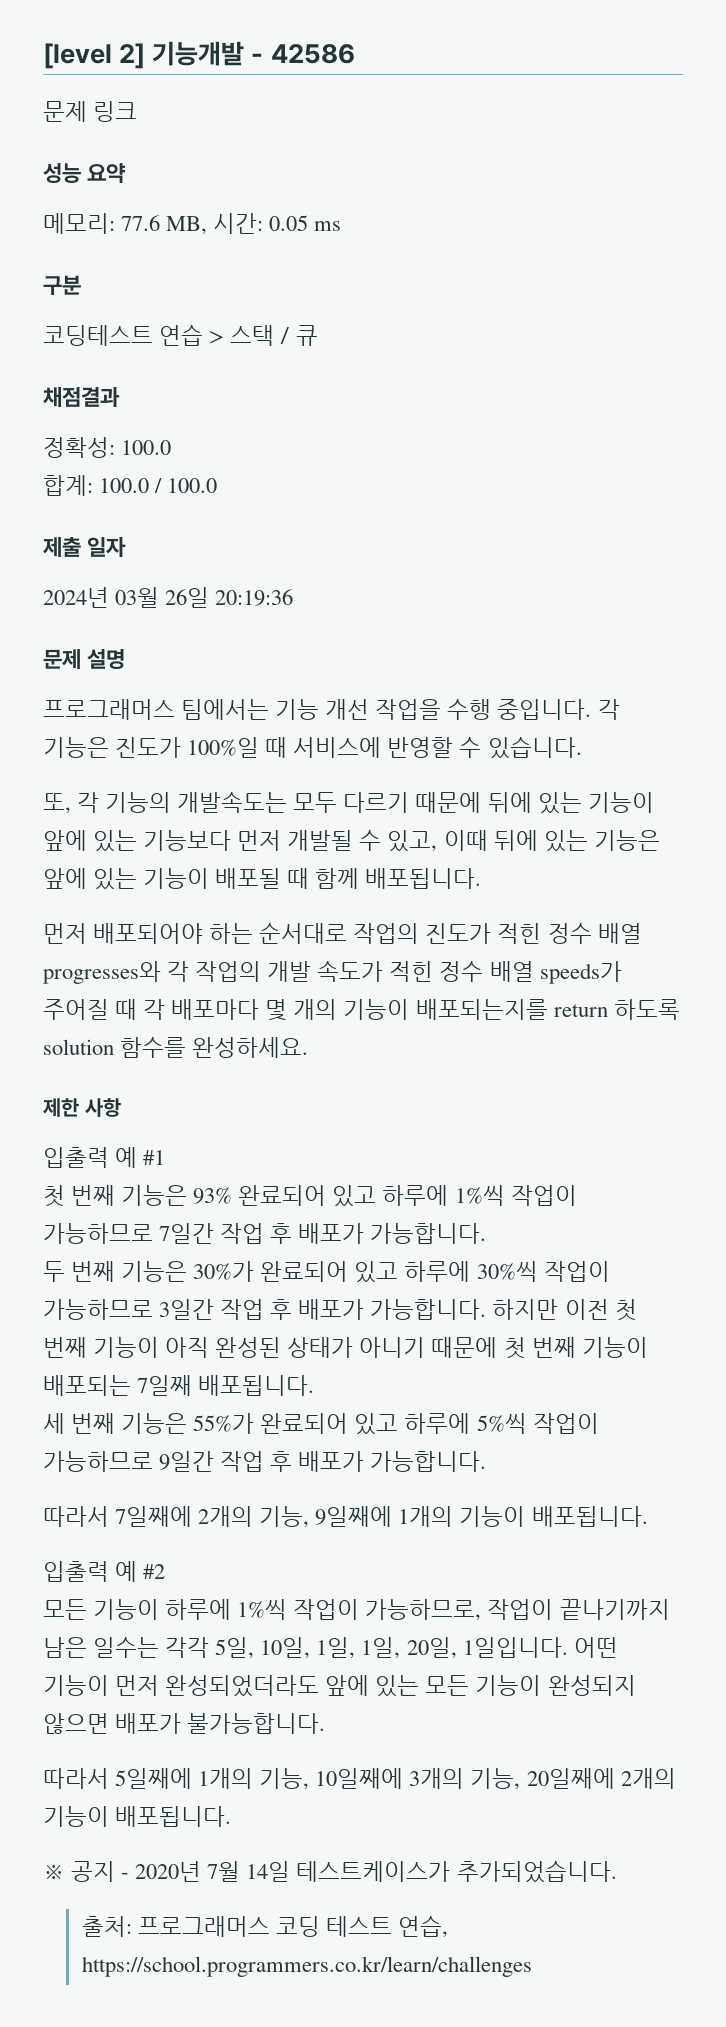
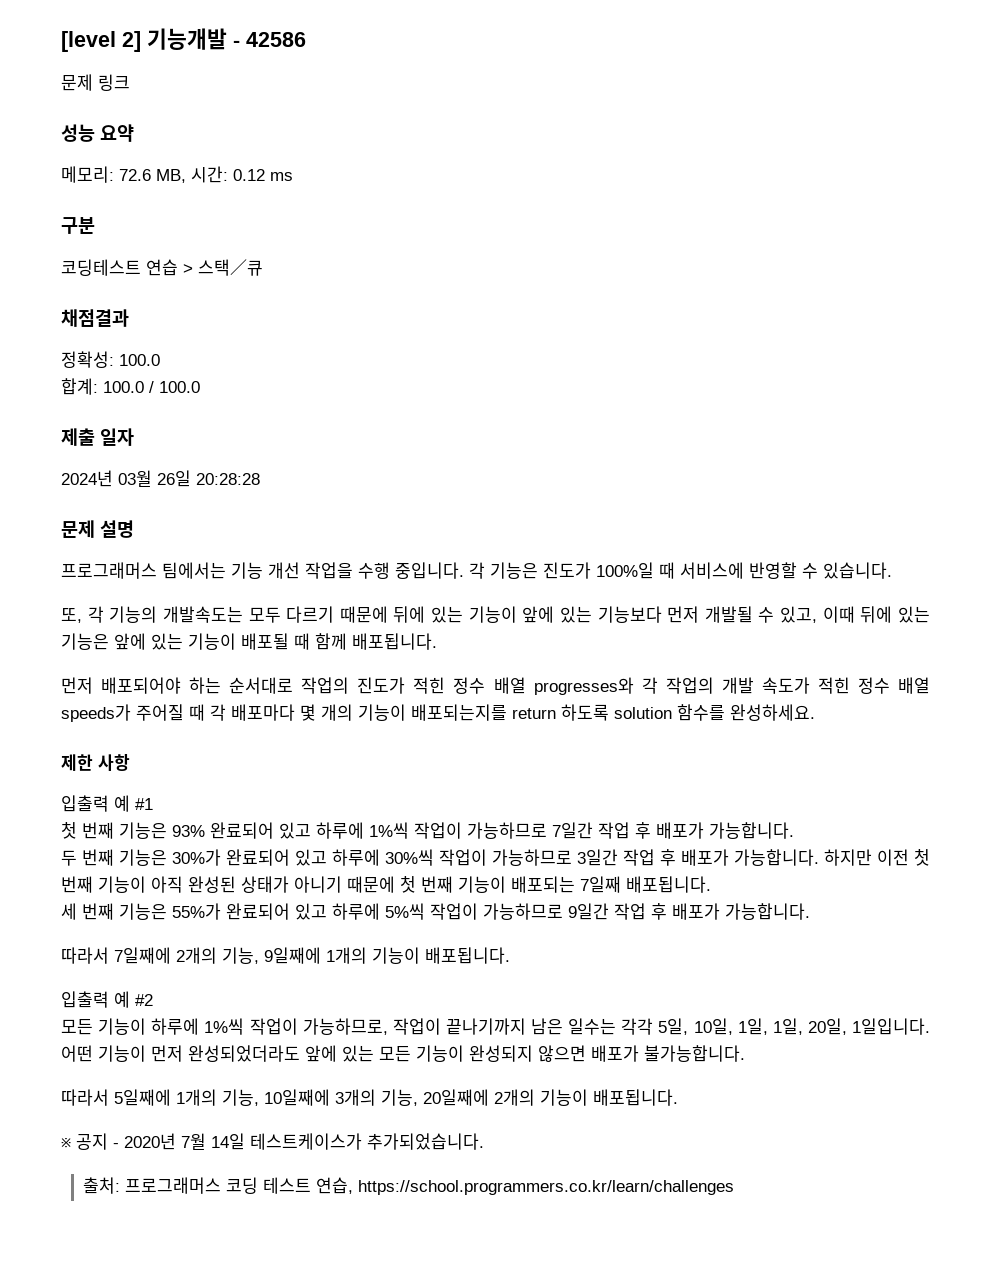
- 메모리: 77.6 MB, 시간: 0.05 ms
+ 메모리: 72.6 MB, 시간: 0.12 ms
- 2024년 03월 26일 20:19:36
+ 2024년 03월 26일 20:28:28

